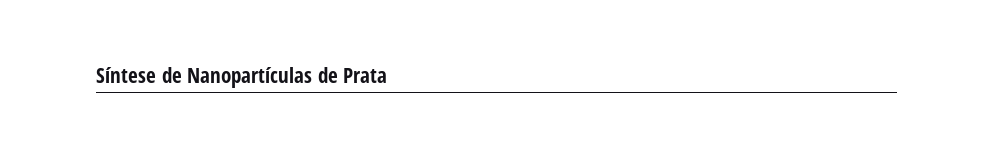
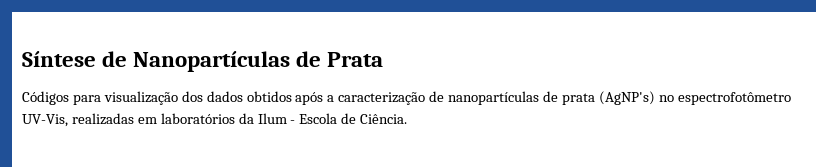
+ Códigos para visualização dos dados obtidos após a caracterização de nanopartículas de prata (AgNP's) no espectrofotômetro UV-Vis, realizadas em laboratórios da Ilum - Escola de Ciência.

